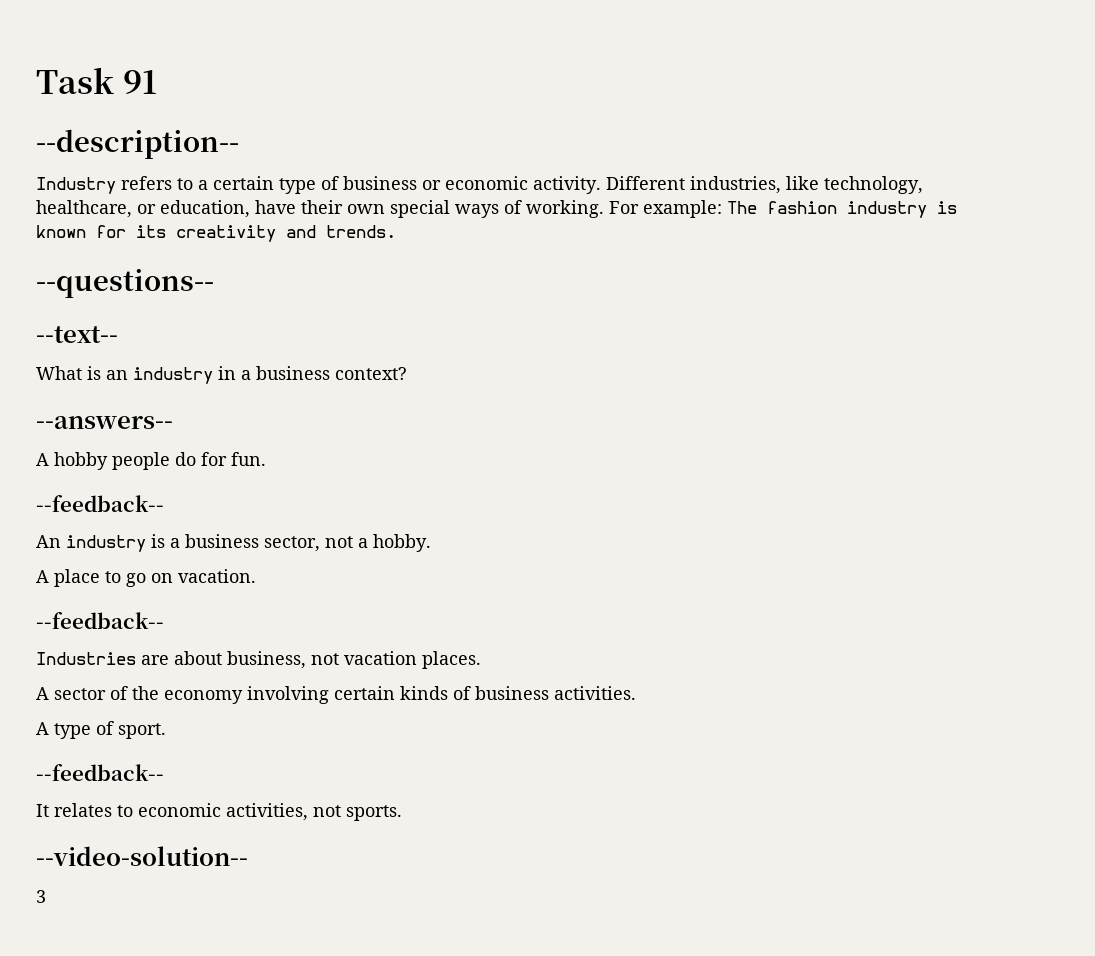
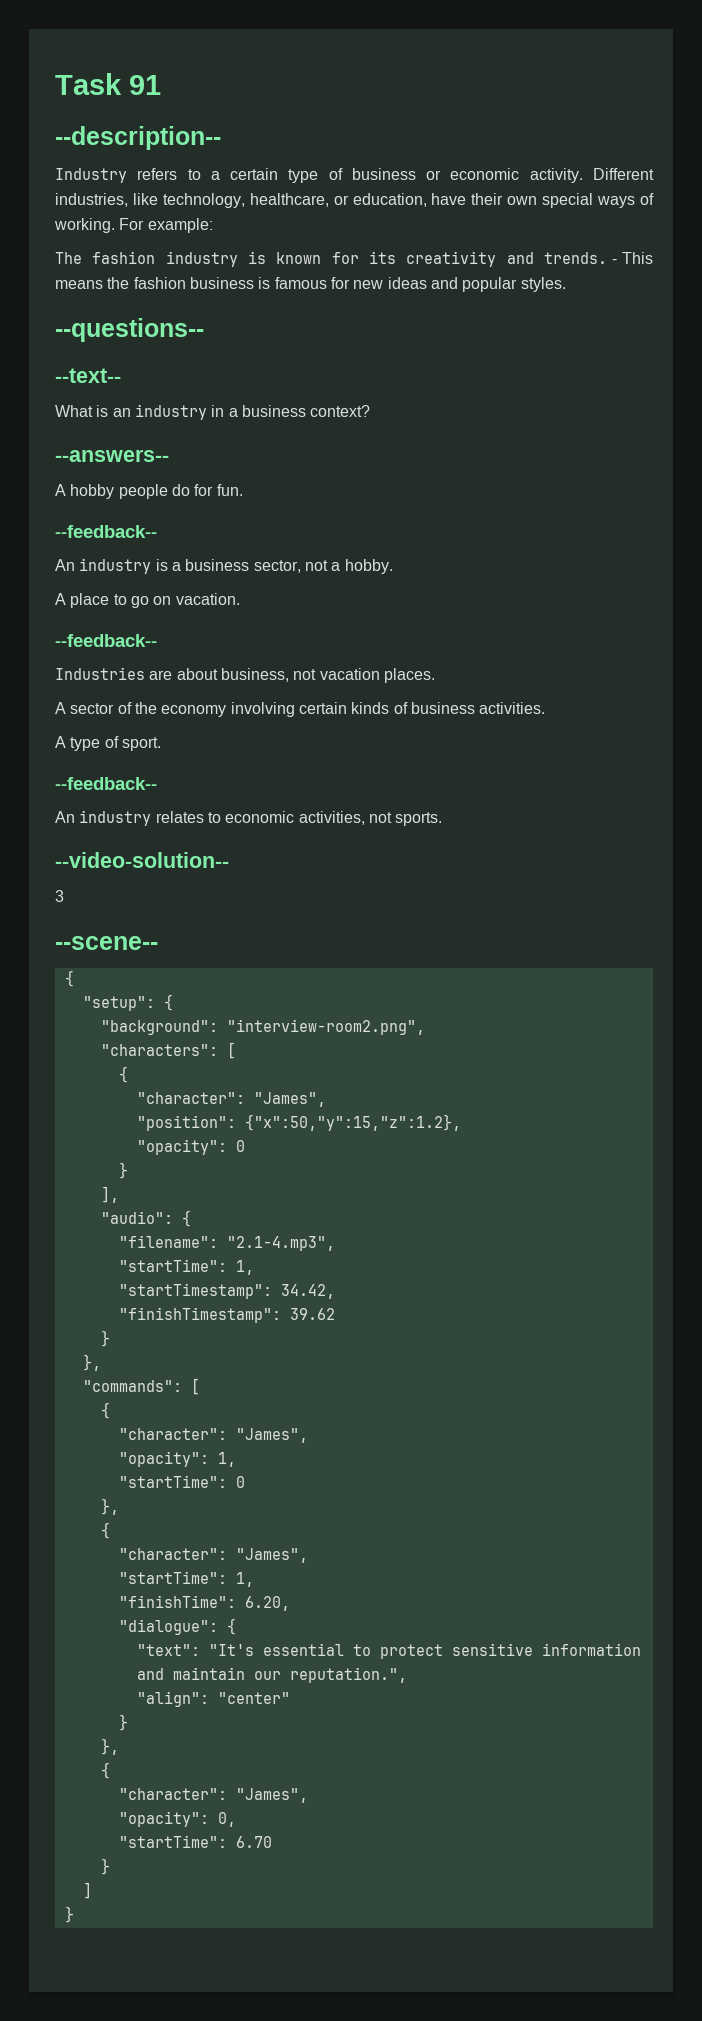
- For example: The fashion industry is known for its creativity and trends.
+ For example:
+ The fashion industry is known for its creativity and trends. - This means the fashion business is famous for new ideas and popular styles.
- It relates to economic activities, not sports.
+ An industry relates to economic activities, not sports.
+ --scene--
+ {
+ "setup": {
+ "background": "interview-room2.png",
+ "characters": [
+ {
+ "character": "James",
+ "position": {"x":50,"y":15,"z":1.2},
+ "opacity": 0
+ }
+ ],
+ "audio": {
+ "filename": "2.1-4.mp3",
+ "startTime": 1,
+ "startTimestamp": 34.42,
+ "finishTimestamp": 39.62
+ }
+ },
+ "commands": [
+ {
+ "character": "James",
+ "opacity": 1,
+ "startTime": 0
+ },
+ {
+ "character": "James",
+ "startTime": 1,
+ "finishTime": 6.20,
+ "dialogue": {
+ "text": "It's essential to protect sensitive information and maintain our reputation.",
+ "align": "center"
+ }
+ },
+ {
+ "character": "James",
+ "opacity": 0,
+ "startTime": 6.70
+ }
+ ]
+ }

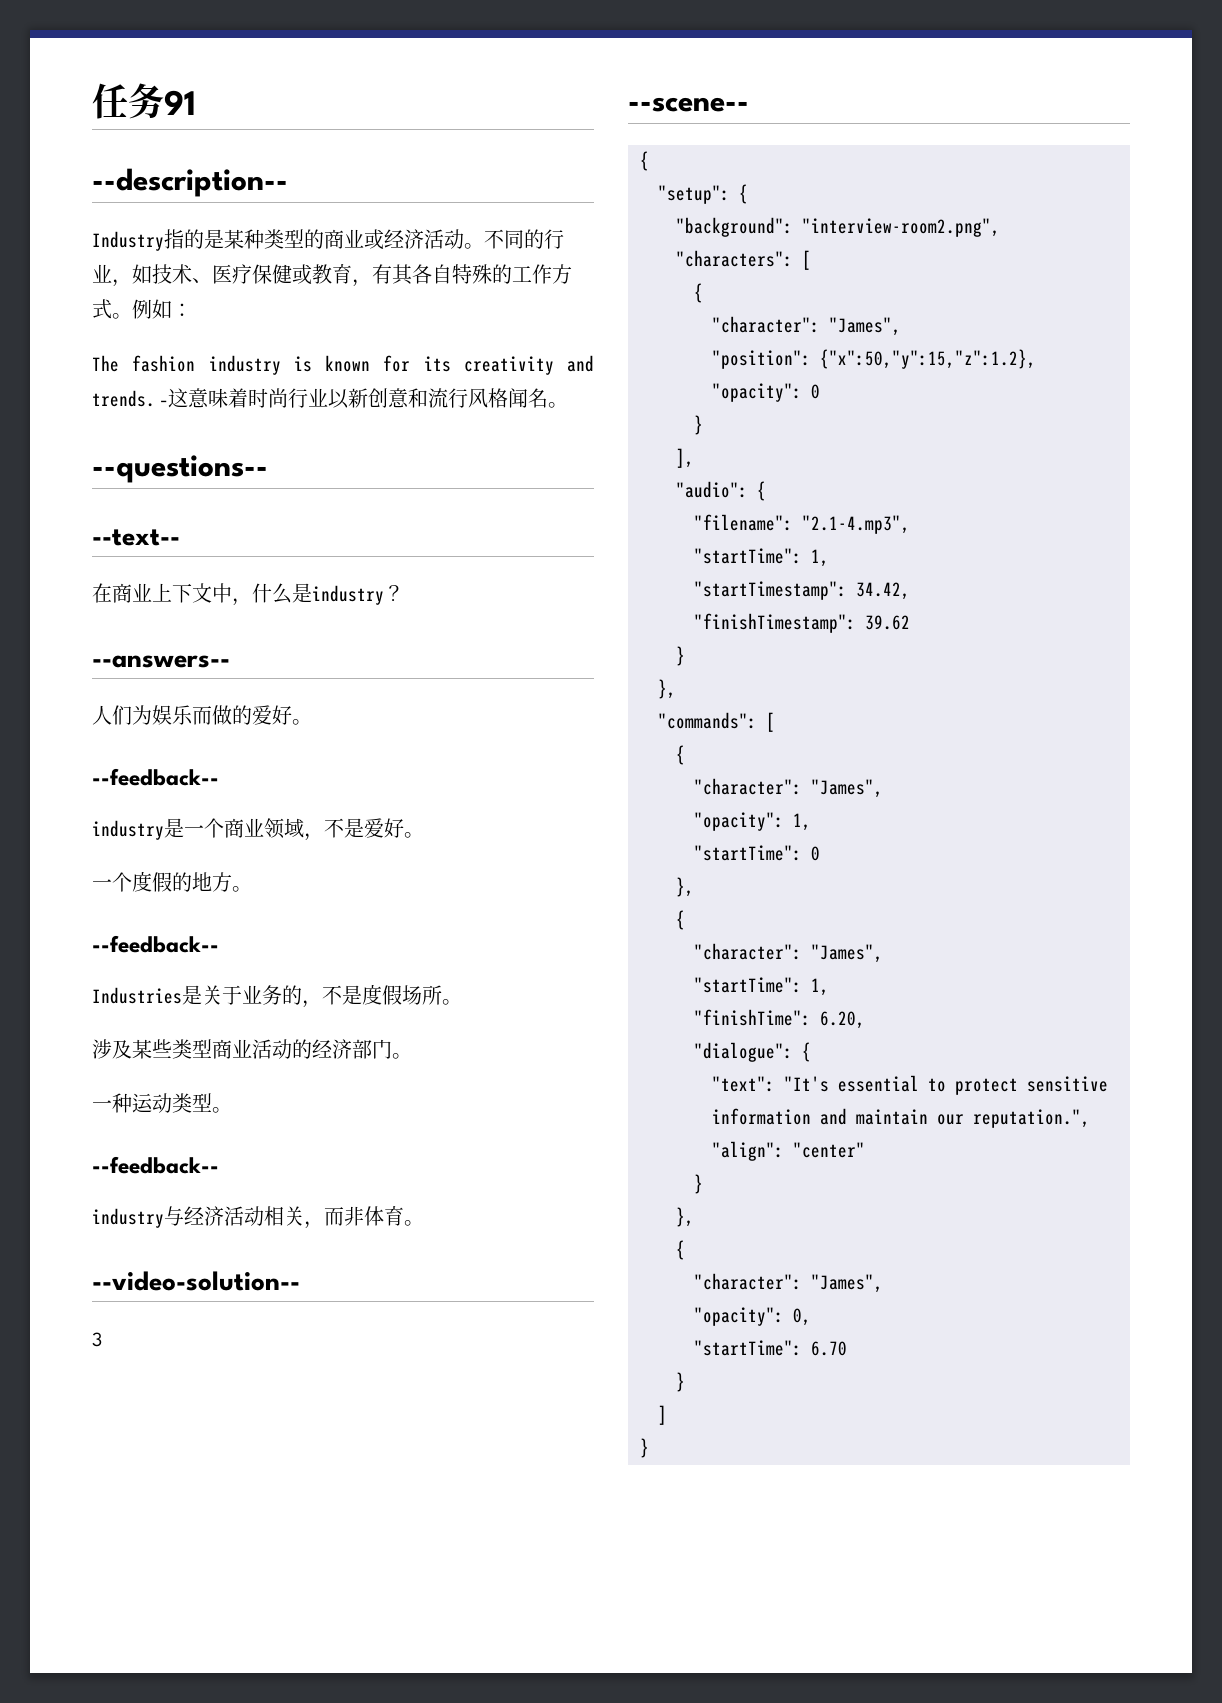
- Task 91
+ 任务91
- Industry refers to a certain type of business or economic activity. Different industries, like technology, healthcare, or education, have their own special ways of working. For example:
+ Industry指的是某种类型的商业或经济活动。不同的行业，如技术、医疗保健或教育，有其各自特殊的工作方式。例如：
- - This means the fashion business is famous for new ideas and popular styles.
+ -这意味着时尚行业以新创意和流行风格闻名。
  --questions--
  --text--
- What is an industry in a business context?
+ 在商业上下文中，什么是industry？
  --answers--
- A hobby people do for fun.
+ 人们为娱乐而做的爱好。
  --feedback--
- An industry is a business sector, not a hobby.
- A place to go on vacation.
+ industry是一个商业领域，不是爱好。
+ 一个度假的地方。
  --feedback--
- Industries are about business, not vacation places.
- A sector of the economy involving certain kinds of business activities.
- A type of sport.
+ Industries是关于业务的，不是度假场所。
+ 涉及某些类型商业活动的经济部门。
+ 一种运动类型。
  --feedback--
- An industry relates to economic activities, not sports.
+ industry与经济活动相关，而非体育。

